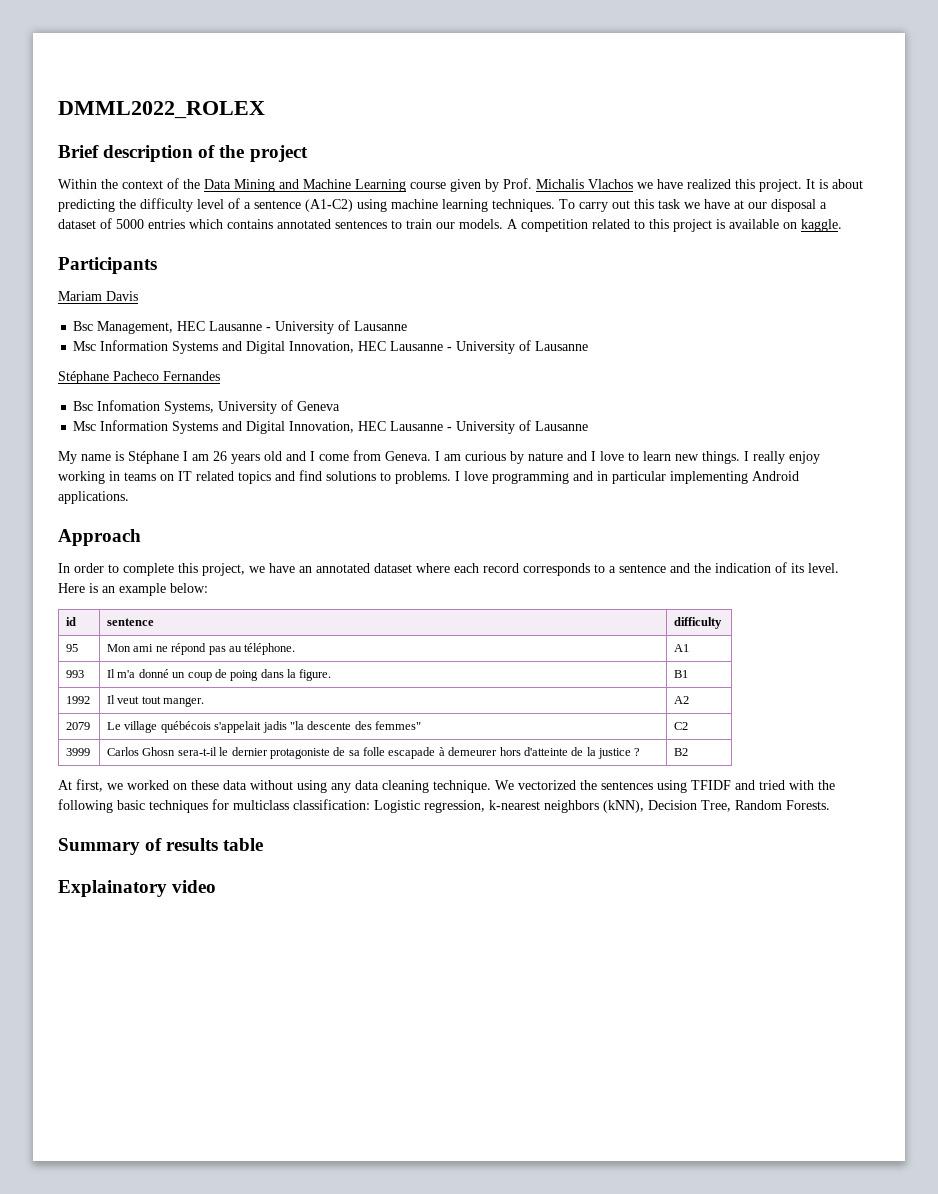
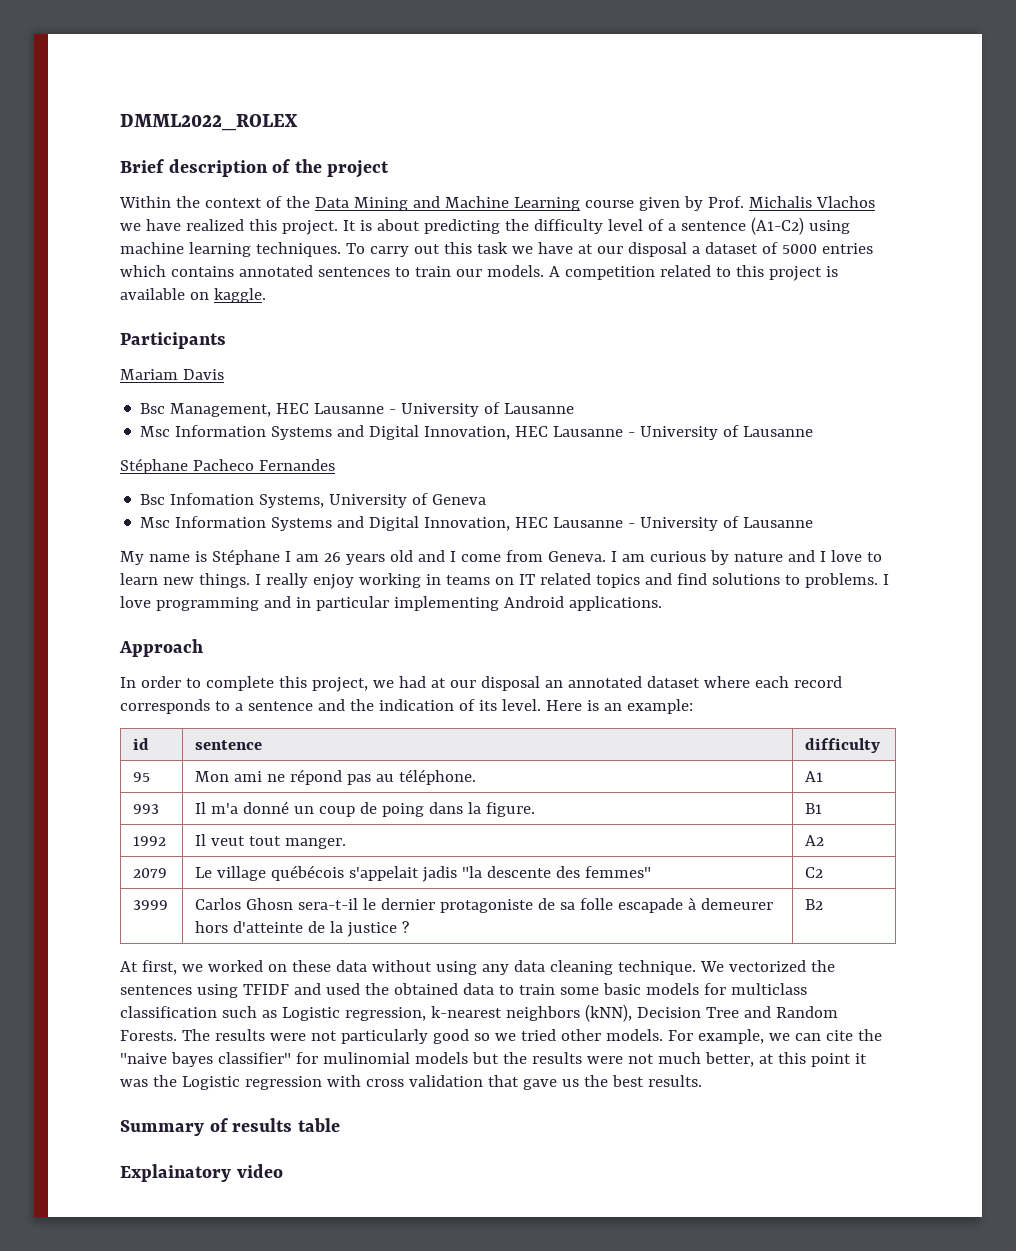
- In order to complete this project, we have an annotated dataset where each record corresponds to a sentence and the indication of its level.
+ In order to complete this project, we had at our disposal an annotated dataset where each record corresponds to a sentence and the indication of its level.
- Here is an example below:
+ Here is an example:
- We vectorized the sentences using TFIDF and tried with the following basic techniques for multiclass classification: Logistic regression, k-nearest neighbors (kNN), Decision Tree, Random Forests.
+ We vectorized the sentences using TFIDF and used the obtained data to train some basic models for multiclass classification such as Logistic regression, k-nearest neighbors (kNN), Decision Tree and Random Forests. The results were not particularly good so we tried other models. For example, we can cite the "naive bayes classifier" for mulinomial models but the results were not much better, at this point it was the Logistic regression with cross validation that gave us the best results.

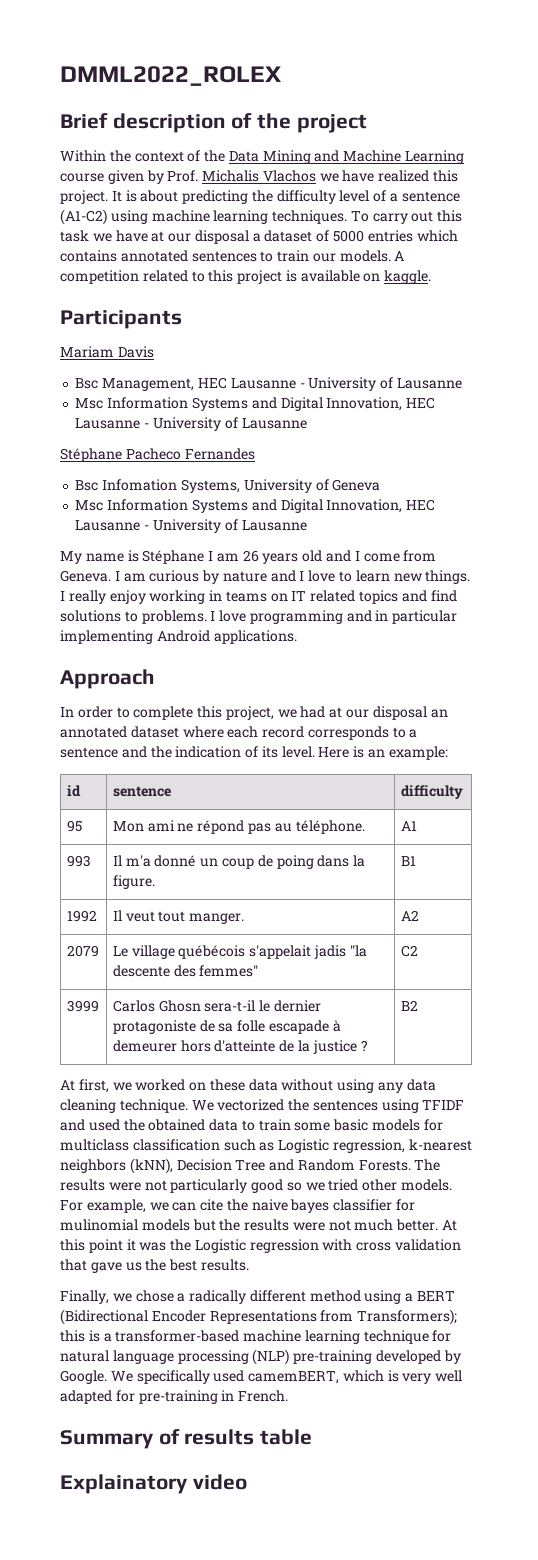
- For example, we can cite the "naive bayes classifier" for mulinomial models but the results were not much better, at this point it was the Logistic regression with cross validation that gave us the best results.
+ For example, we can cite the naive bayes classifier for mulinomial models but the results were not much better. At this point it was the Logistic regression with cross validation that gave us the best results.
+ Finally, we chose a radically different method using a BERT (Bidirectional Encoder Representations from Transformers); this is a transformer-based machine learning technique for natural language processing (NLP) pre-training developed by Google. We specifically used camemBERT, which is very well adapted for pre-training in French.

